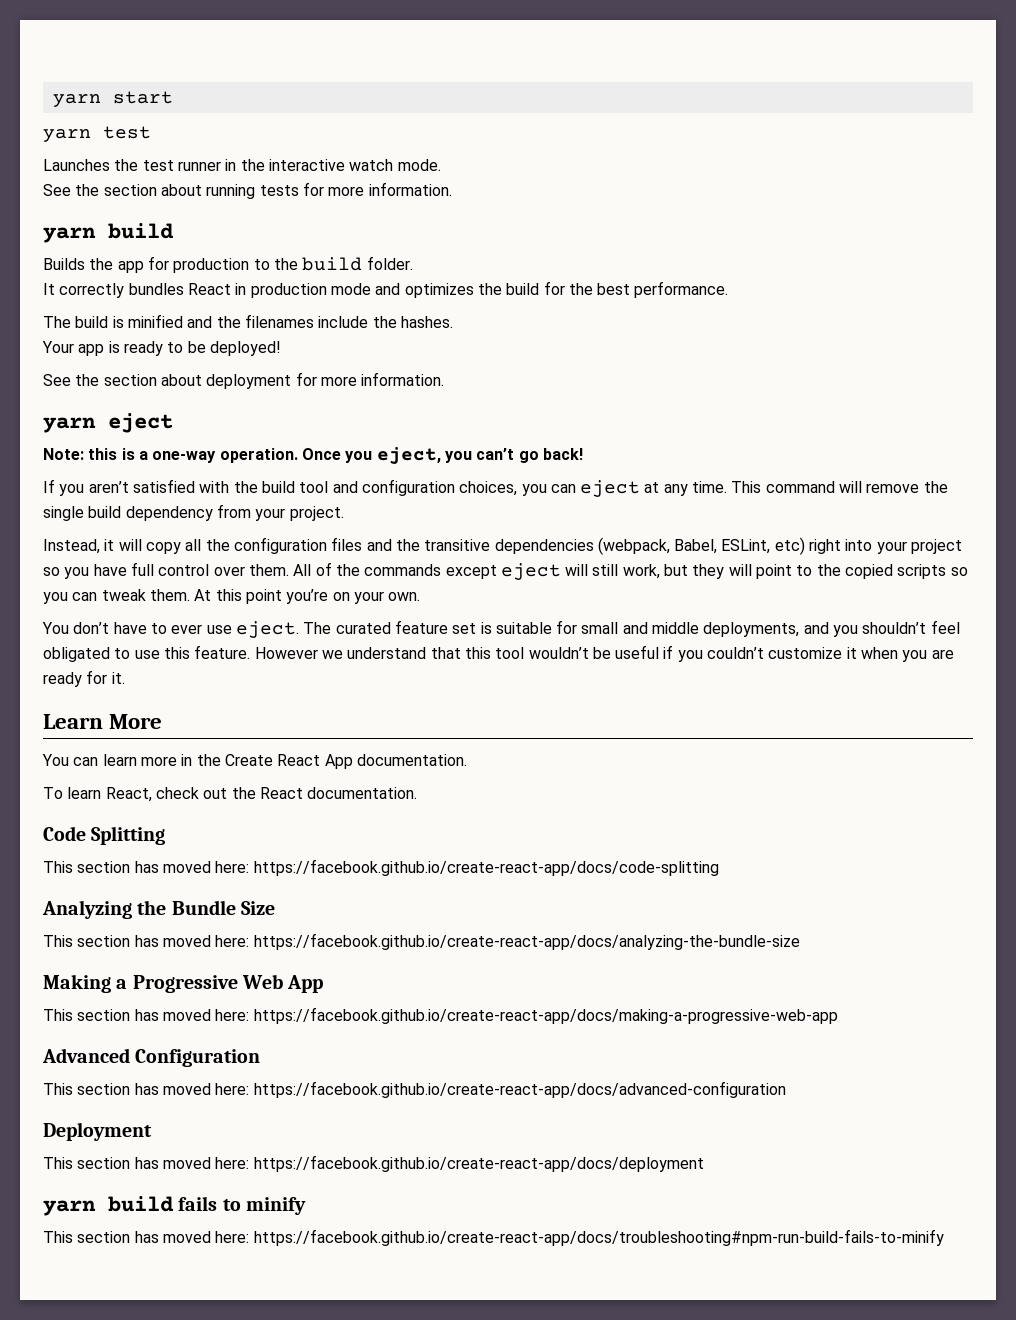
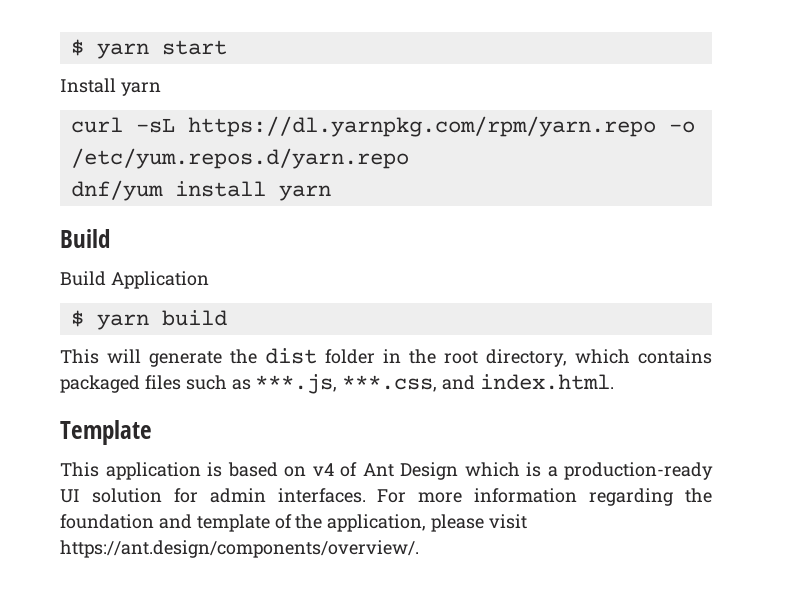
- yarn start
+ $ yarn start
- yarn test
- Launches the test runner in the interactive watch mode.
- See the section about running tests for more information.
- yarn build
- Builds the app for production to the build folder.
- It correctly bundles React in production mode and optimizes the build for the best performance.
- The build is minified and the filenames include the hashes.
- Your app is ready to be deployed!
- See the section about deployment for more information.
- yarn eject
- Note: this is a one-way operation. Once you eject, you can’t go back!
- If you aren’t satisfied with the build tool and configuration choices, you can eject at any time. This command will remove the single build dependency from your project.
- Instead, it will copy all the configuration files and the transitive dependencies (webpack, Babel, ESLint, etc) right into your project so you have full control over them. All of the commands except eject will still work, but they will point to the copied scripts so you can tweak them. At this point you’re on your own.
- You don’t have to ever use eject. The curated feature set is suitable for small and middle deployments, and you shouldn’t feel obligated to use this feature. However we understand that this tool wouldn’t be useful if you couldn’t customize it when you are ready for it.
- Learn More
- You can learn more in the Create React App documentation.
- To learn React, check out the React documentation.
- Code Splitting
- This section has moved here: https://facebook.github.io/create-react-app/docs/code-splitting
- Analyzing the Bundle Size
- This section has moved here: https://facebook.github.io/create-react-app/docs/analyzing-the-bundle-size
- Making a Progressive Web App
- This section has moved here: https://facebook.github.io/create-react-app/docs/making-a-progressive-web-app
- Advanced Configuration
- This section has moved here: https://facebook.github.io/create-react-app/docs/advanced-configuration
- Deployment
- This section has moved here: https://facebook.github.io/create-react-app/docs/deployment
- yarn build fails to minify
- This section has moved here: https://facebook.github.io/create-react-app/docs/troubleshooting#npm-run-build-fails-to-minify
+ Install yarn
+ curl -sL https://dl.yarnpkg.com/rpm/yarn.repo -o /etc/yum.repos.d/yarn.repo
+ dnf/yum install yarn
+ Build
+ Build Application
+ $ yarn build
+ This will generate the dist folder in the root directory, which contains packaged files such as ***.js, ***.css, and index.html.
+ Template
+ This application is based on v4 of Ant Design which is a production-ready UI solution for admin interfaces. For more information regarding the foundation and template of the application, please visit https://ant.design/components/overview/.

